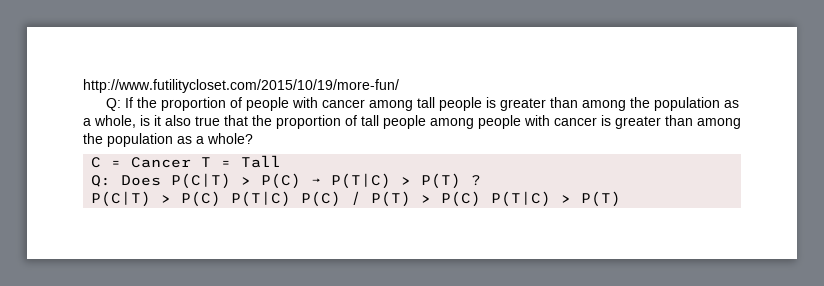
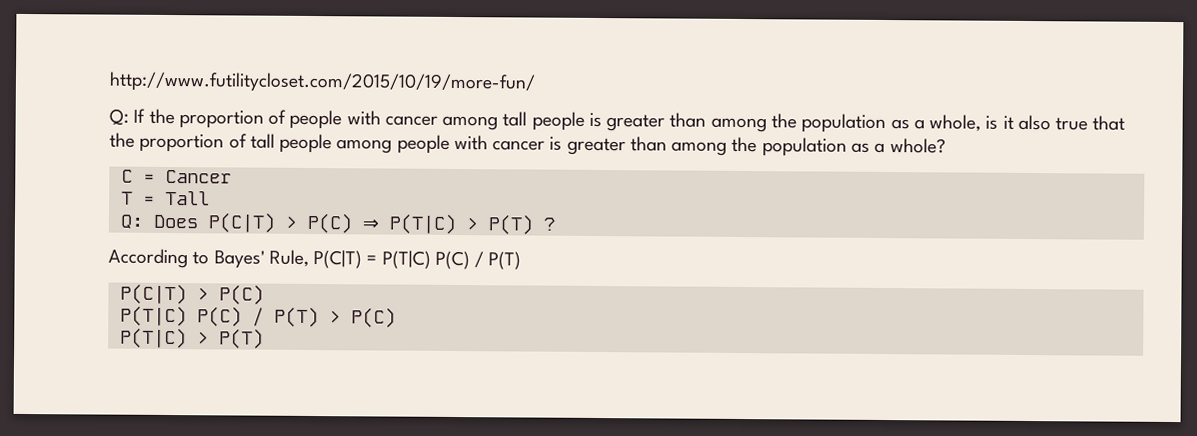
- C = Cancer T = Tall
+ C = Cancer
+ T = Tall
- Q: Does P(C|T) > P(C) → P(T|C) > P(T) ?
+ Q: Does P(C|T) > P(C) ⇒ P(T|C) > P(T) ?
- P(C|T) > P(C) P(T|C) P(C) / P(T) > P(C) P(T|C) > P(T)
+ According to Bayes' Rule, P(C|T) = P(T|C) P(C) / P(T)
+ P(C|T) > P(C)
+ P(T|C) P(C) / P(T) > P(C)
+ P(T|C) > P(T)

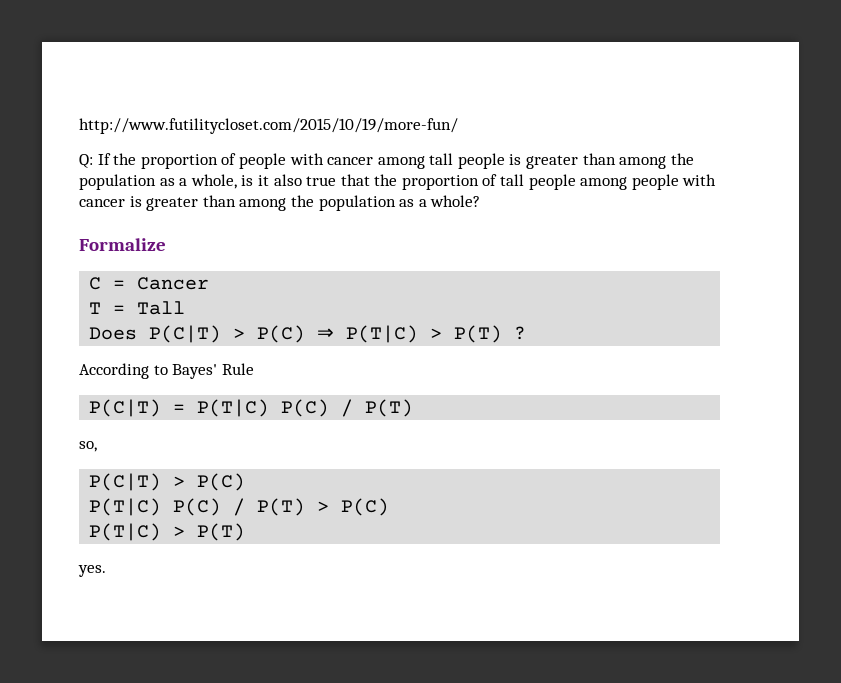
+ Formalize
- Q: Does P(C|T) > P(C) ⇒ P(T|C) > P(T) ?
+ Does P(C|T) > P(C) ⇒ P(T|C) > P(T) ?
- According to Bayes' Rule, P(C|T) = P(T|C) P(C) / P(T)
+ According to Bayes' Rule
+ P(C|T) = P(T|C) P(C) / P(T)
+ so,
+ yes.

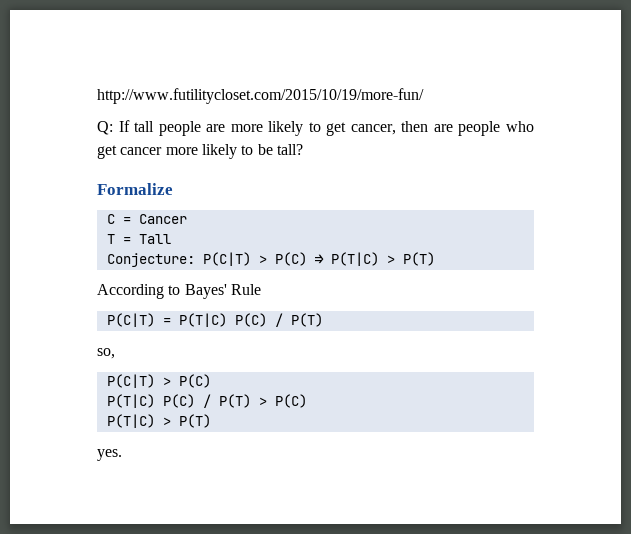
- Q: If the proportion of people with cancer among tall people is greater than among the population as a whole, is it also true that the proportion of tall people among people with cancer is greater than among the population as a whole?
+ Q: If tall people are more likely to get cancer, then are people who get cancer more likely to be tall?
- Does P(C|T) > P(C) ⇒ P(T|C) > P(T) ?
+ Conjecture: P(C|T) > P(C) ⇒ P(T|C) > P(T)

